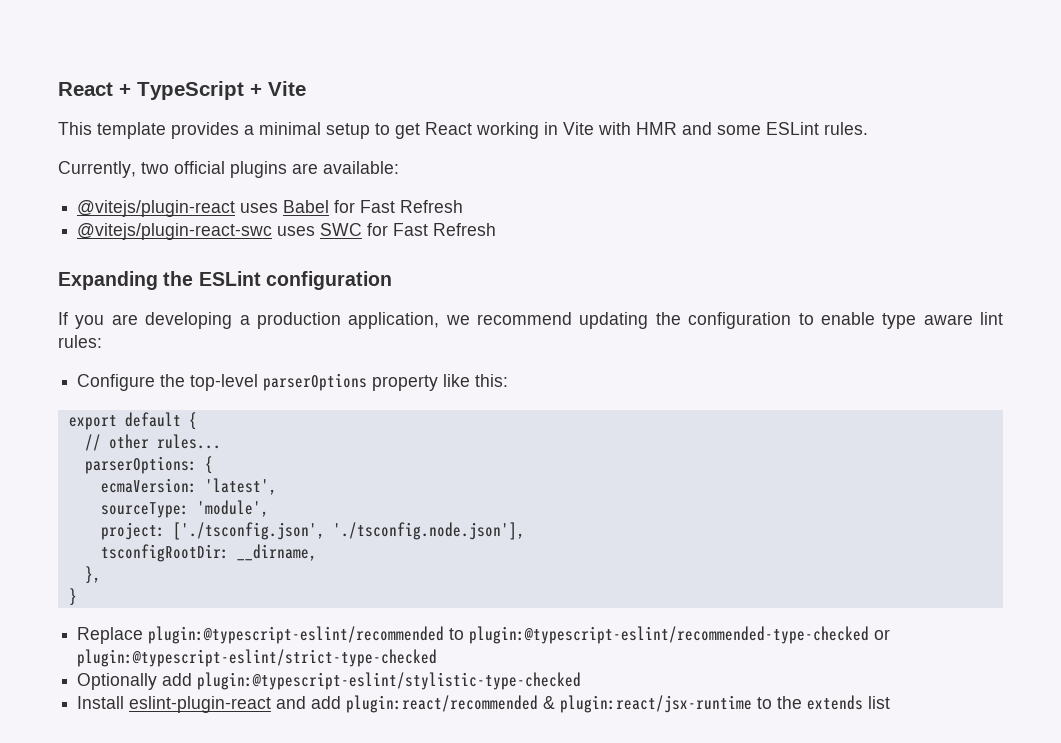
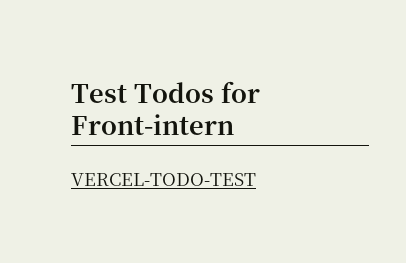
- React + TypeScript + Vite
- This template provides a minimal setup to get React working in Vite with HMR and some ESLint rules.
- Currently, two official plugins are available:
- @vitejs/plugin-react uses Babel for Fast Refresh
- @vitejs/plugin-react-swc uses SWC for Fast Refresh
- Expanding the ESLint configuration
- If you are developing a production application, we recommend updating the configuration to enable type aware lint rules:
- Configure the top-level parserOptions property like this:
- export default {
- // other rules...
- parserOptions: {
- ecmaVersion: 'latest',
- sourceType: 'module',
- project: ['./tsconfig.json', './tsconfig.node.json'],
- tsconfigRootDir: __dirname,
- },
- }
- Replace plugin:@typescript-eslint/recommended to plugin:@typescript-eslint/recommended-type-checked or plugin:@typescript-eslint/strict-type-checked
- Optionally add plugin:@typescript-eslint/stylistic-type-checked
- Install eslint-plugin-react and add plugin:react/recommended & plugin:react/jsx-runtime to the extends list
+ Test Todos for Front-intern
+ VERCEL-TODO-TEST

